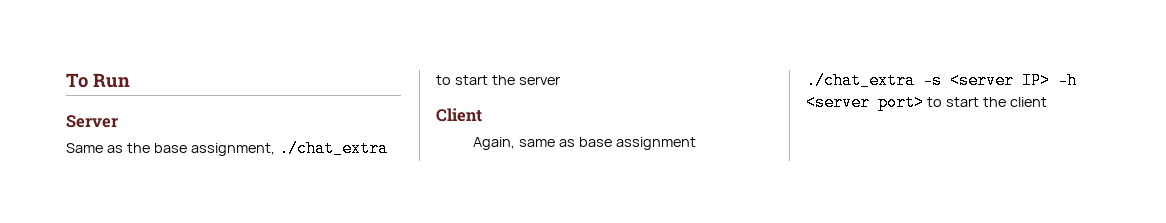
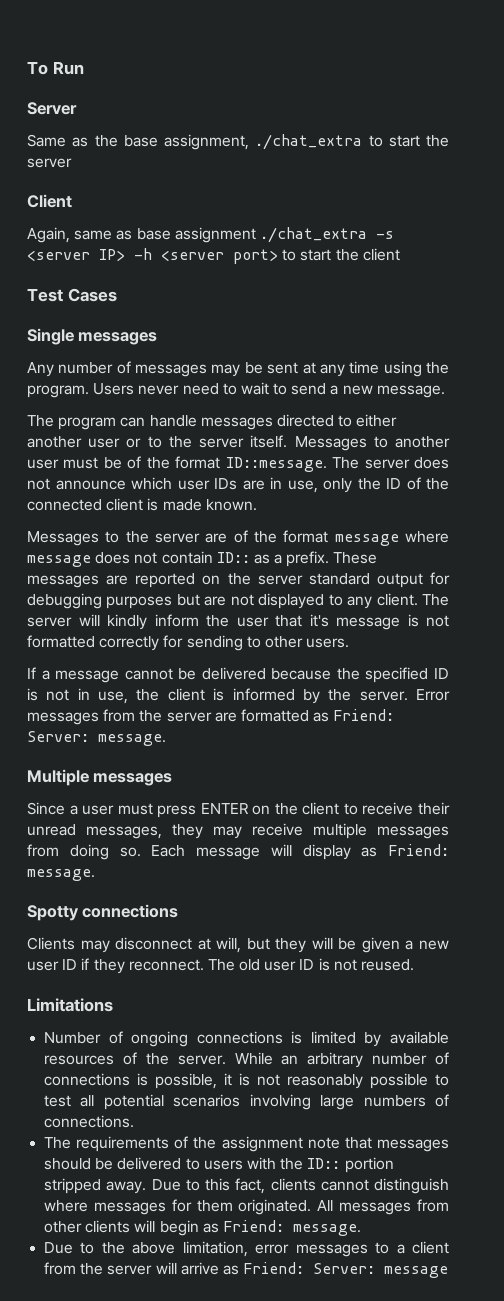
+ Test Cases
+ Single messages
+ Any number of messages may be sent at any time using the program. Users never need to wait to send a new message.
+ The program can handle messages directed to either another user or to the server itself. Messages to another user must be of the format ID::message. The server does not announce which user IDs are in use, only the ID of the connected client is made known.
+ Messages to the server are of the format message where message does not contain ID:: as a prefix. These messages are reported on the server standard output for debugging purposes but are not displayed to any client. The server will kindly inform the user that it's message is not formatted correctly for sending to other users.
+ If a message cannot be delivered because the specified ID is not in use, the client is informed by the server. Error messages from the server are formatted as Friend: Server: message.
+ Multiple messages
+ Since a user must press ENTER on the client to receive their unread messages, they may receive multiple messages from doing so. Each message will display as Friend: message.
+ Spotty connections
+ Clients may disconnect at will, but they will be given a new user ID if they reconnect. The old user ID is not reused.
+ Limitations
+ Number of ongoing connections is limited by available resources of the server. While an arbitrary number of connections is possible, it is not reasonably possible to test all potential scenarios involving large numbers of connections.
+ The requirements of the assignment note that messages should be delivered to users with the ID:: portion stripped away. Due to this fact, clients cannot distinguish where messages for them originated. All messages from other clients will begin as Friend: message.
+ Due to the above limitation, error messages to a client from the server will arrive as Friend: Server: message

